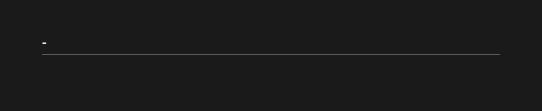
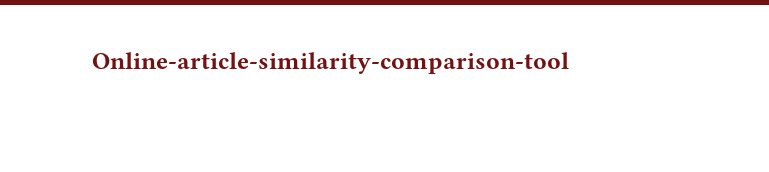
- -
+ Online-article-similarity-comparison-tool

